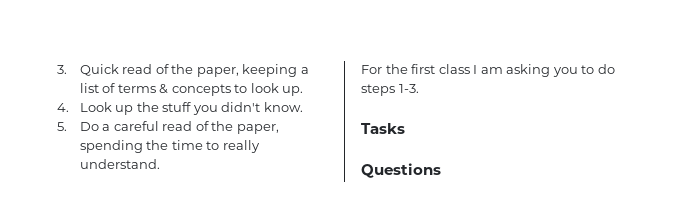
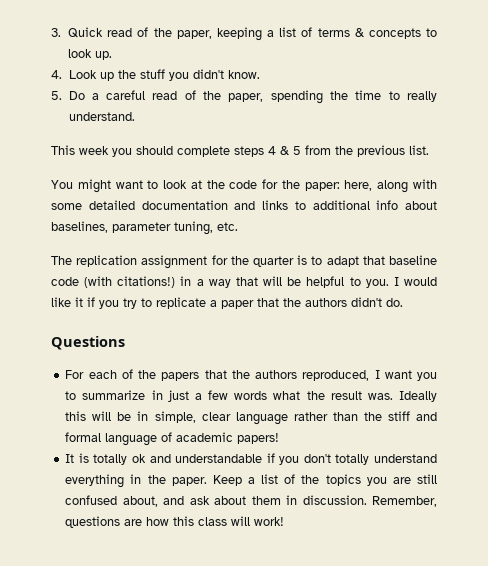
- For the first class I am asking you to do steps 1-3.
- Tasks
+ This week you should complete steps 4 & 5 from the previous list.
+ You might want to look at the code for the paper: here, along with some detailed documentation and links to additional info about baselines, parameter tuning, etc.
+ The replication assignment for the quarter is to adapt that baseline code (with citations!) in a way that will be helpful to you. I would like it if you try to replicate a paper that the authors didn't do.
  Questions
+ For each of the papers that the authors reproduced, I want you to summarize in just a few words what the result was. Ideally this will be in simple, clear language rather than the stiff and formal language of academic papers!
+ It is totally ok and understandable if you don't totally understand everything in the paper. Keep a list of the topics you are still confused about, and ask about them in discussion. Remember, questions are how this class will work!

